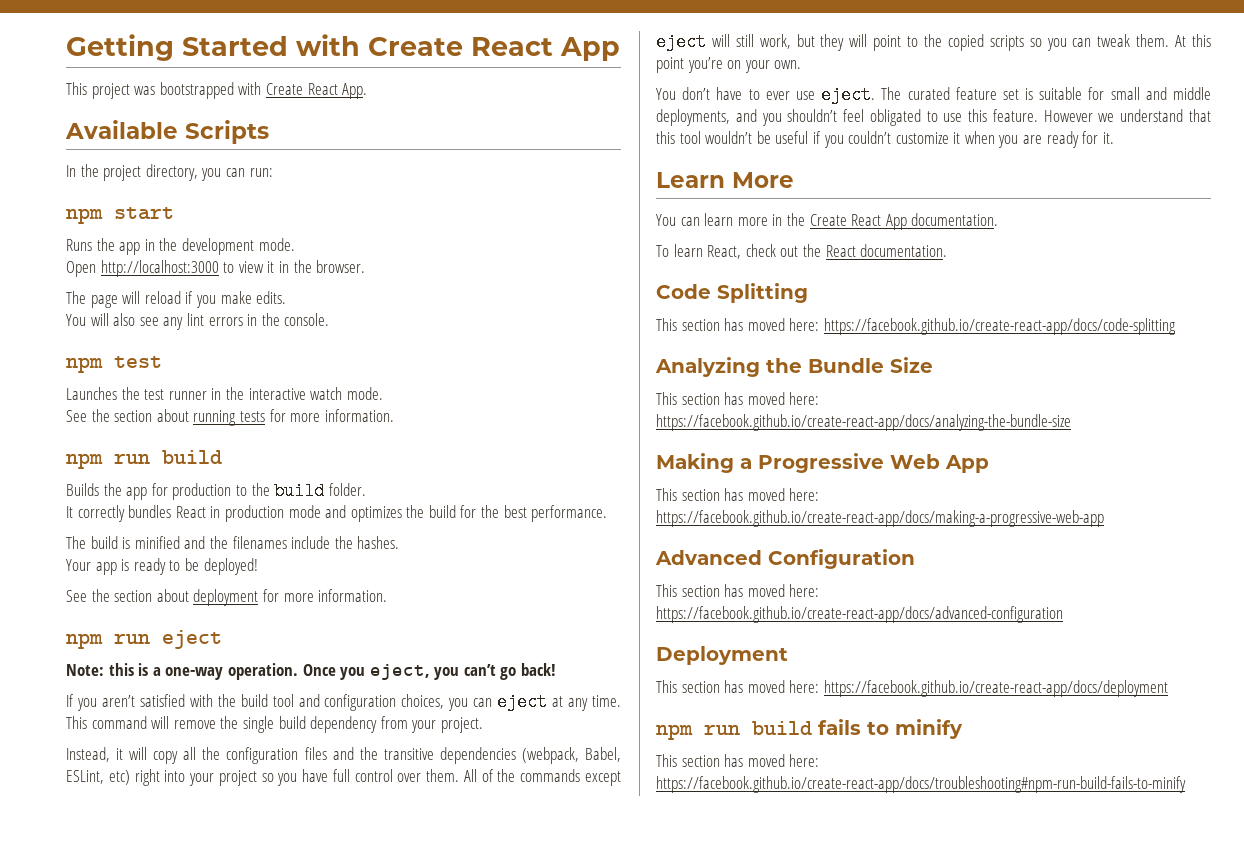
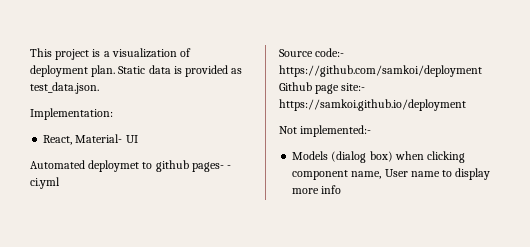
- Getting Started with Create React App
- This project was bootstrapped with Create React App.
- Available Scripts
- In the project directory, you can run:
- npm start
- Runs the app in the development mode.
- Open http://localhost:3000 to view it in the browser.
- The page will reload if you make edits.
- You will also see any lint errors in the console.
- npm test
- Launches the test runner in the interactive watch mode.
- See the section about running tests for more information.
- npm run build
- Builds the app for production to the build folder.
- It correctly bundles React in production mode and optimizes the build for the best performance.
- The build is minified and the filenames include the hashes.
- Your app is ready to be deployed!
- See the section about deployment for more information.
- npm run eject
- Note: this is a one-way operation. Once you eject, you can’t go back!
- If you aren’t satisfied with the build tool and configuration choices, you can eject at any time. This command will remove the single build dependency from your project.
- Instead, it will copy all the configuration files and the transitive dependencies (webpack, Babel, ESLint, etc) right into your project so you have full control over them. All of the commands except eject will still work, but they will point to the copied scripts so you can tweak them. At this point you’re on your own.
- You don’t have to ever use eject. The curated feature set is suitable for small and middle deployments, and you shouldn’t feel obligated to use this feature. However we understand that this tool wouldn’t be useful if you couldn’t customize it when you are ready for it.
- Learn More
- You can learn more in the Create React App documentation.
- To learn React, check out the React documentation.
- Code Splitting
- This section has moved here: https://facebook.github.io/create-react-app/docs/code-splitting
- Analyzing the Bundle Size
- This section has moved here: https://facebook.github.io/create-react-app/docs/analyzing-the-bundle-size
- Making a Progressive Web App
- This section has moved here: https://facebook.github.io/create-react-app/docs/making-a-progressive-web-app
- Advanced Configuration
- This section has moved here: https://facebook.github.io/create-react-app/docs/advanced-configuration
- Deployment
- This section has moved here: https://facebook.github.io/create-react-app/docs/deployment
- npm run build fails to minify
- This section has moved here: https://facebook.github.io/create-react-app/docs/troubleshooting#npm-run-build-fails-to-minify
+ This project is a visualization of deployment plan. Static data is provided as test_data.json.
+ Implementation:
+ React, Material- UI
+ Automated deploymet to github pages- - ci.yml
+ Source code:- https://github.com/samkoi/deployment Github page site:- https://samkoi.github.io/deployment
+ Not implemented:-
+ Models (dialog box) when clicking component name, User name to display more info

